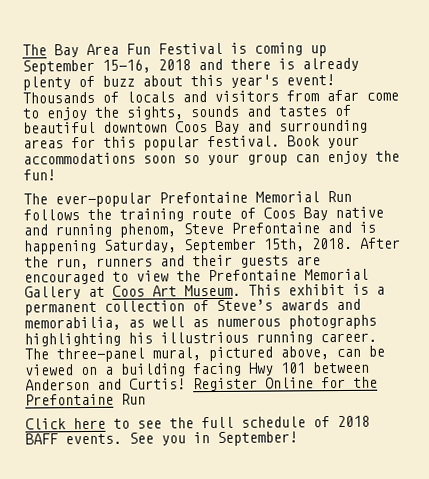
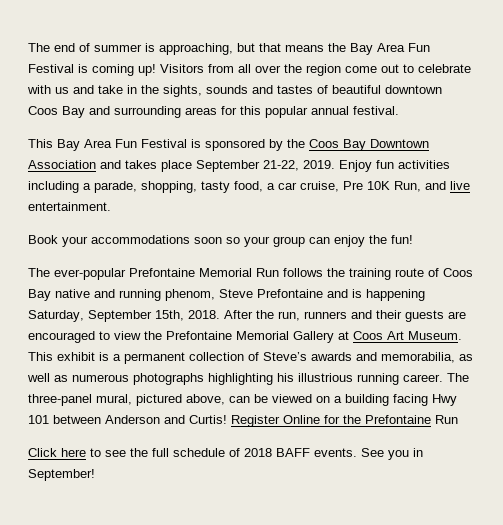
- The Bay Area Fun Festival is coming up September 15-16, 2018 and there is already plenty of buzz about this year's event! Thousands of locals and visitors from afar come to enjoy the sights, sounds and tastes of beautiful downtown Coos Bay and surrounding areas for this popular festival. Book your accommodations soon so your group can enjoy the fun!
+ The end of summer is approaching, but that means the Bay Area Fun Festival is coming up! Visitors from all over the region come out to celebrate with us and take in the sights, sounds and tastes of beautiful downtown Coos Bay and surrounding areas for this popular annual festival.
+ This Bay Area Fun Festival is sponsored by the Coos Bay Downtown Association and takes place September 21-22, 2019. Enjoy fun activities including a parade, shopping, tasty food, a car cruise, Pre 10K Run, and live entertainment.
+ Book your accommodations soon so your group can enjoy the fun!

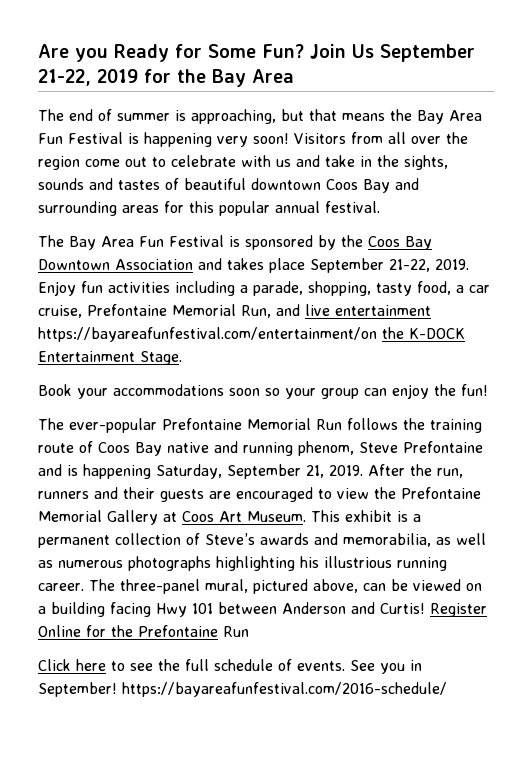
+ Are you Ready for Some Fun? Join Us September 21-22, 2019 for the Bay Area
- The end of summer is approaching, but that means the Bay Area Fun Festival is coming up!
+ The end of summer is approaching, but that means the Bay Area Fun Festival is happening very soon!
- This Bay Area Fun Festival is sponsored by the Coos Bay Downtown Association and takes place September 21-22, 2019.
+ The Bay Area Fun Festival is sponsored by the Coos Bay Downtown Association and takes place September 21-22, 2019.
- Enjoy fun activities including a parade, shopping, tasty food, a car cruise, Pre 10K Run, and live entertainment.
+ Enjoy fun activities including a parade, shopping, tasty food, a car cruise, Prefontaine Memorial Run, and live entertainment https://bayareafunfestival.com/entertainment/on the K-DOCK Entertainment Stage.
- The ever-popular Prefontaine Memorial Run follows the training route of Coos Bay native and running phenom, Steve Prefontaine and is happening Saturday, September 15th, 2018.
+ The ever-popular Prefontaine Memorial Run follows the training route of Coos Bay native and running phenom, Steve Prefontaine and is happening Saturday, September 21, 2019.
- Click here to see the full schedule of 2018 BAFF events.
+ Click here to see the full schedule of events.
- See you in September!
+ See you in September! https://bayareafunfestival.com/2016-schedule/

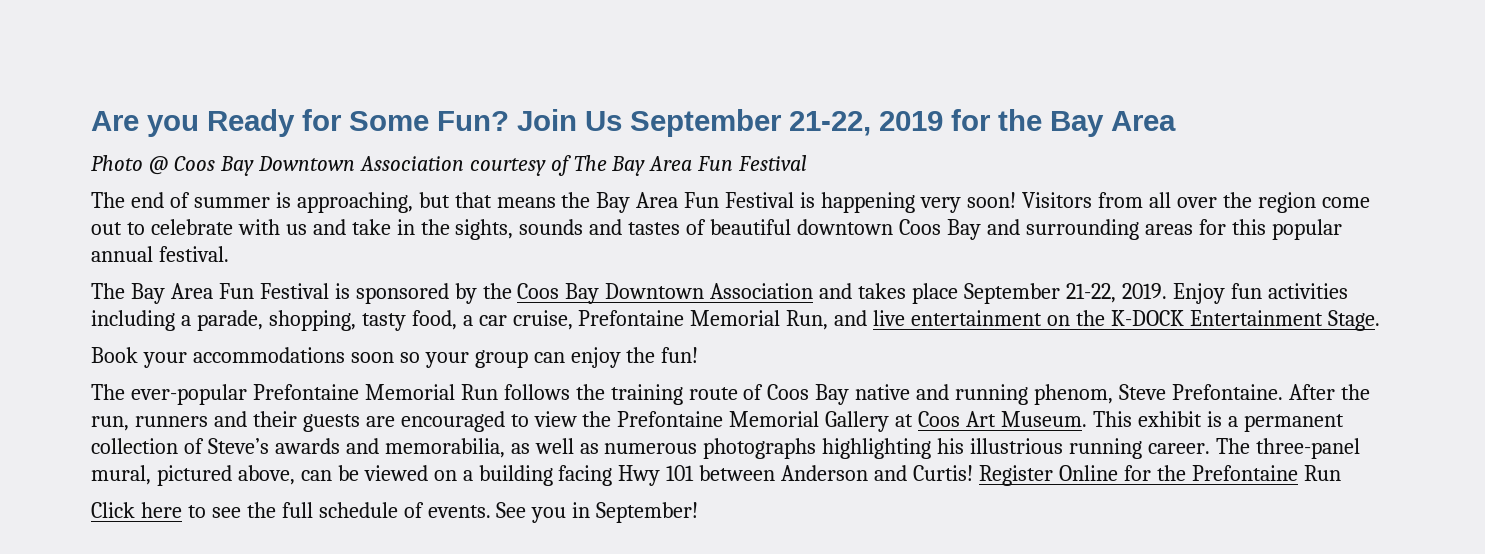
+ Photo @ Coos Bay Downtown Association courtesy of The Bay Area Fun Festival
- Enjoy fun activities including a parade, shopping, tasty food, a car cruise, Prefontaine Memorial Run, and live entertainment https://bayareafunfestival.com/entertainment/on the K-DOCK Entertainment Stage.
+ Enjoy fun activities including a parade, shopping, tasty food, a car cruise, Prefontaine Memorial Run, and live entertainment on the K-DOCK Entertainment Stage.
- The ever-popular Prefontaine Memorial Run follows the training route of Coos Bay native and running phenom, Steve Prefontaine and is happening Saturday, September 21, 2019.
+ The ever-popular Prefontaine Memorial Run follows the training route of Coos Bay native and running phenom, Steve Prefontaine.
- See you in September! https://bayareafunfestival.com/2016-schedule/
+ See you in September!

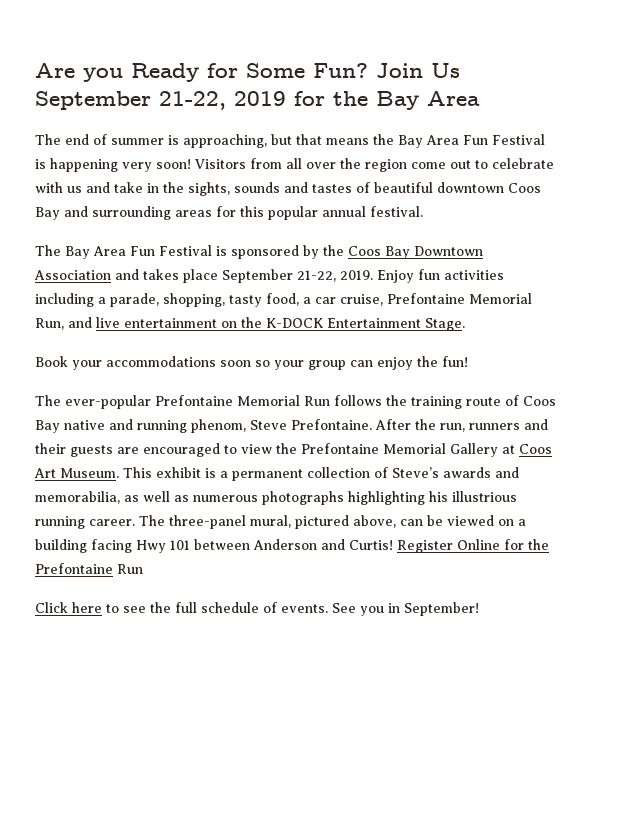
- Photo @ Coos Bay Downtown Association courtesy of The Bay Area Fun Festival

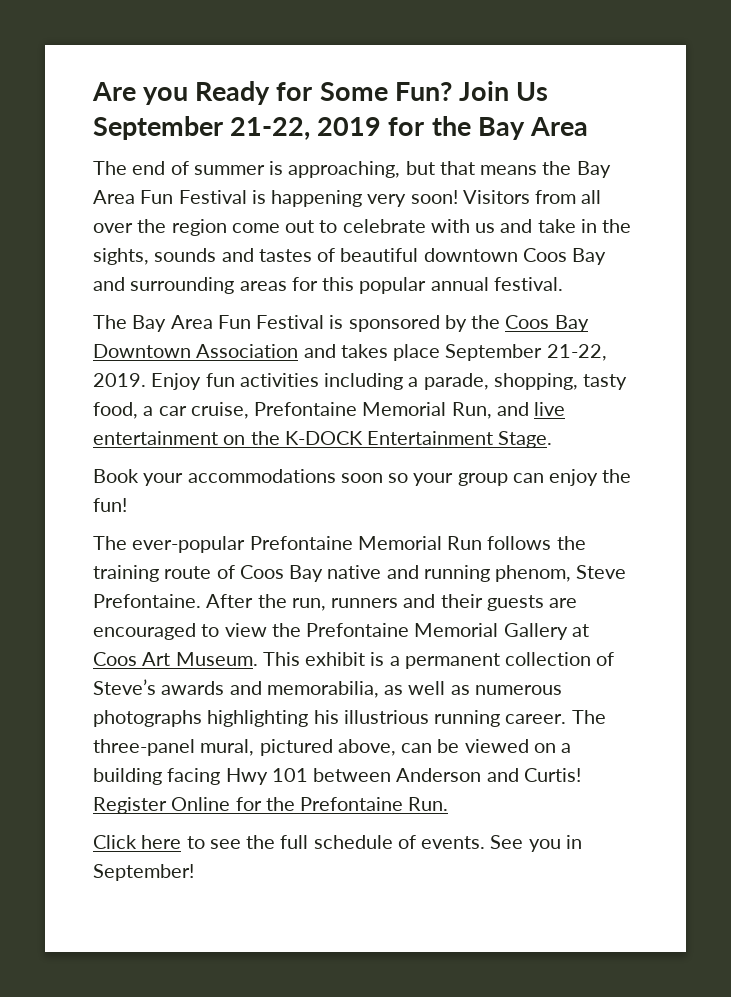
- Register Online for the Prefontaine Run
+ Register Online for the Prefontaine Run.

